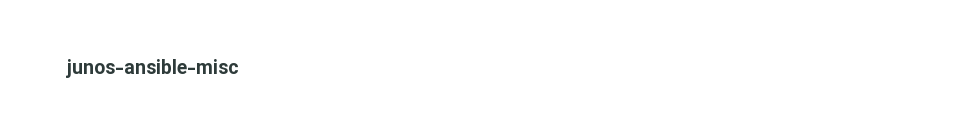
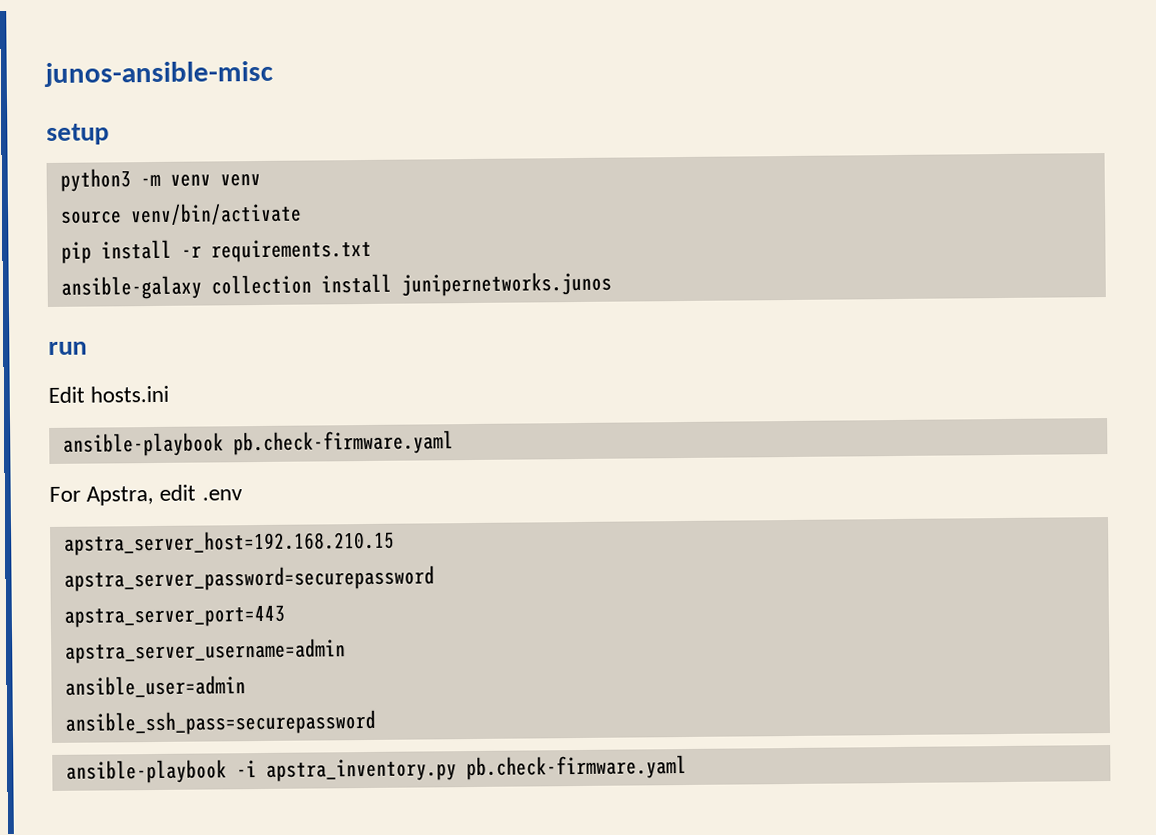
+ setup
+ python3 -m venv venv
+ source venv/bin/activate
+ pip install -r requirements.txt
+ ansible-galaxy collection install junipernetworks.junos
+ run
+ Edit hosts.ini
+ ansible-playbook pb.check-firmware.yaml
+ For Apstra, edit .env
+ apstra_server_host=192.168.210.15
+ apstra_server_password=securepassword
+ apstra_server_port=443
+ apstra_server_username=admin
+ ansible_user=admin
+ ansible_ssh_pass=securepassword
+ ansible-playbook -i apstra_inventory.py pb.check-firmware.yaml

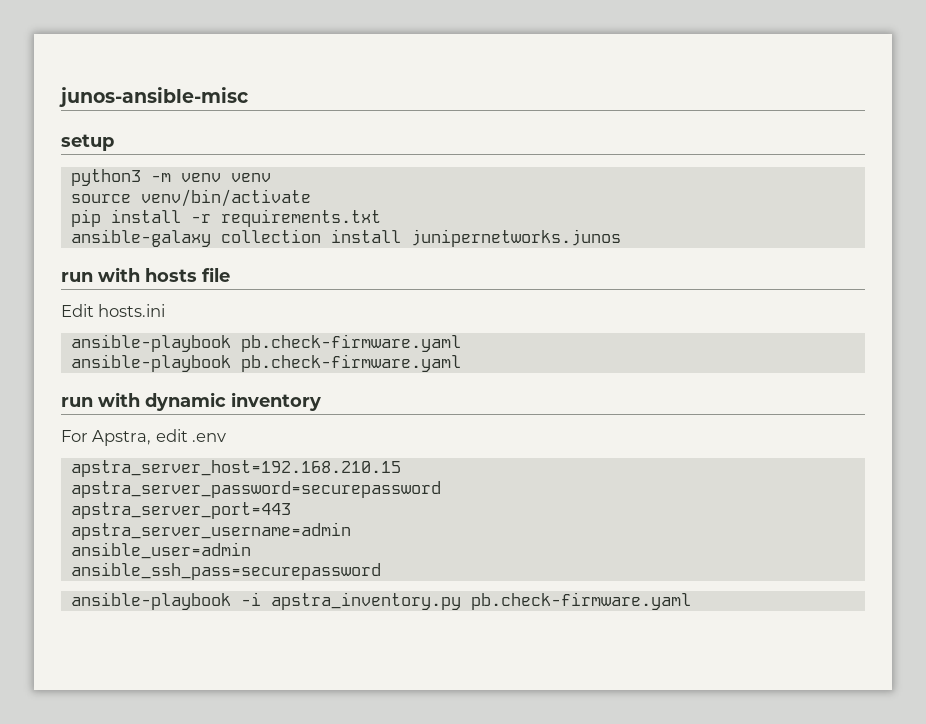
- run
+ run with hosts file
  Edit hosts.ini
  ansible-playbook pb.check-firmware.yaml
+ ansible-playbook pb.check-firmware.yaml
+ run with dynamic inventory

